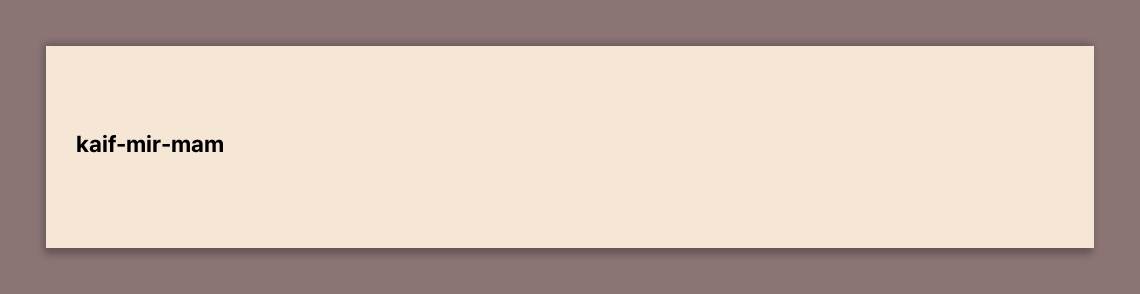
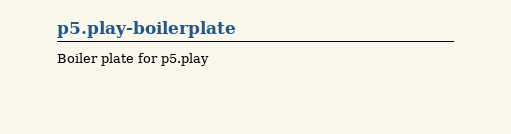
- kaif-mir-mam
+ p5.play-boilerplate
+ Boiler plate for p5.play

